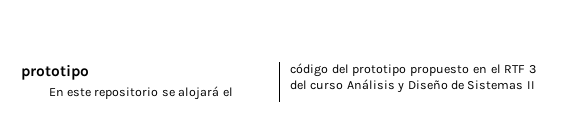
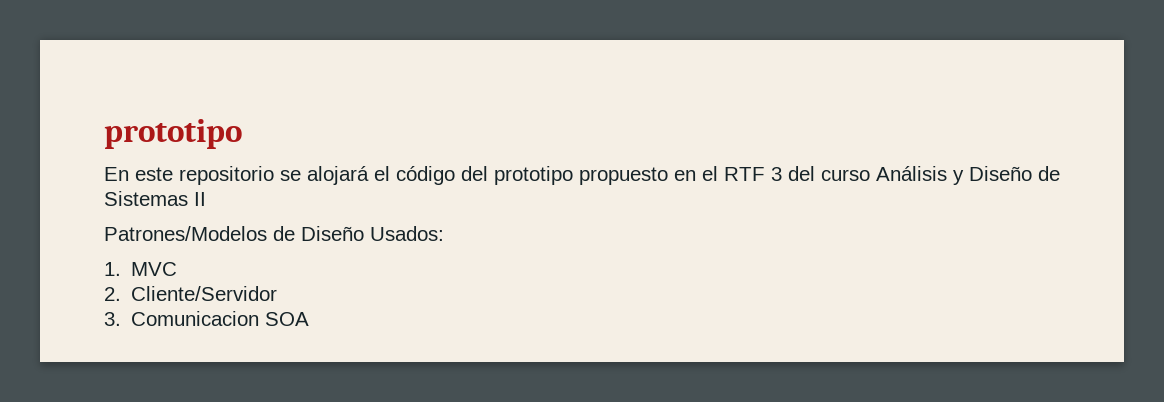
+ Patrones/Modelos de Diseño Usados:
+ 1. MVC
+ 2. Cliente/Servidor
+ 3. Comunicacion SOA

